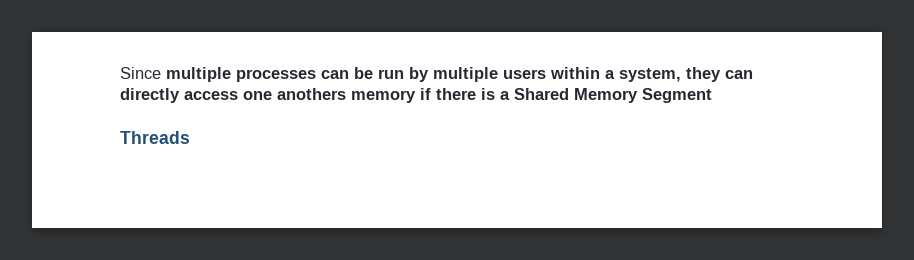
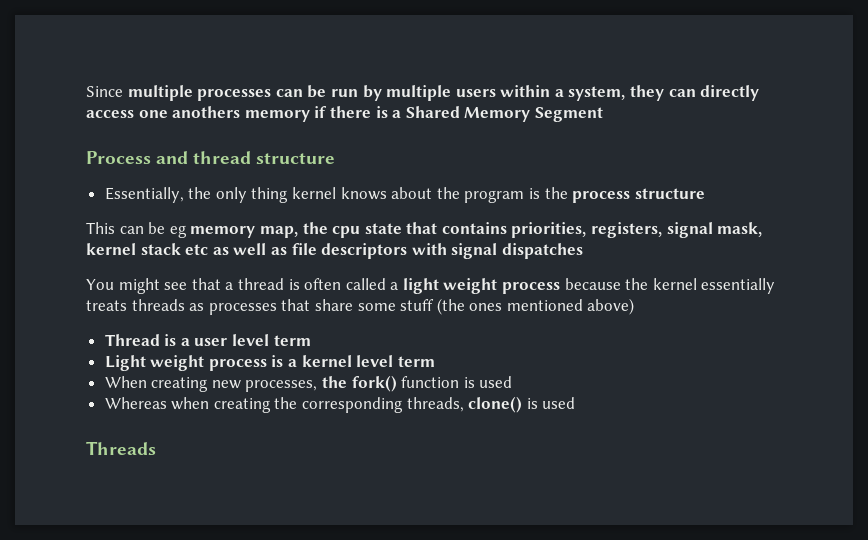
+ Process and thread structure
+ Essentially, the only thing kernel knows about the program is the process structure
+ This can be eg memory map, the cpu state that contains priorities, registers, signal mask, kernel stack etc as well as file descriptors with signal dispatches
+ You might see that a thread is often called a light weight process because the kernel essentially treats threads as processes that share some stuff (the ones mentioned above)
+ Thread is a user level term
+ Light weight process is a kernel level term
+ When creating new processes, the fork() function is used
+ Whereas when creating the corresponding threads, clone() is used

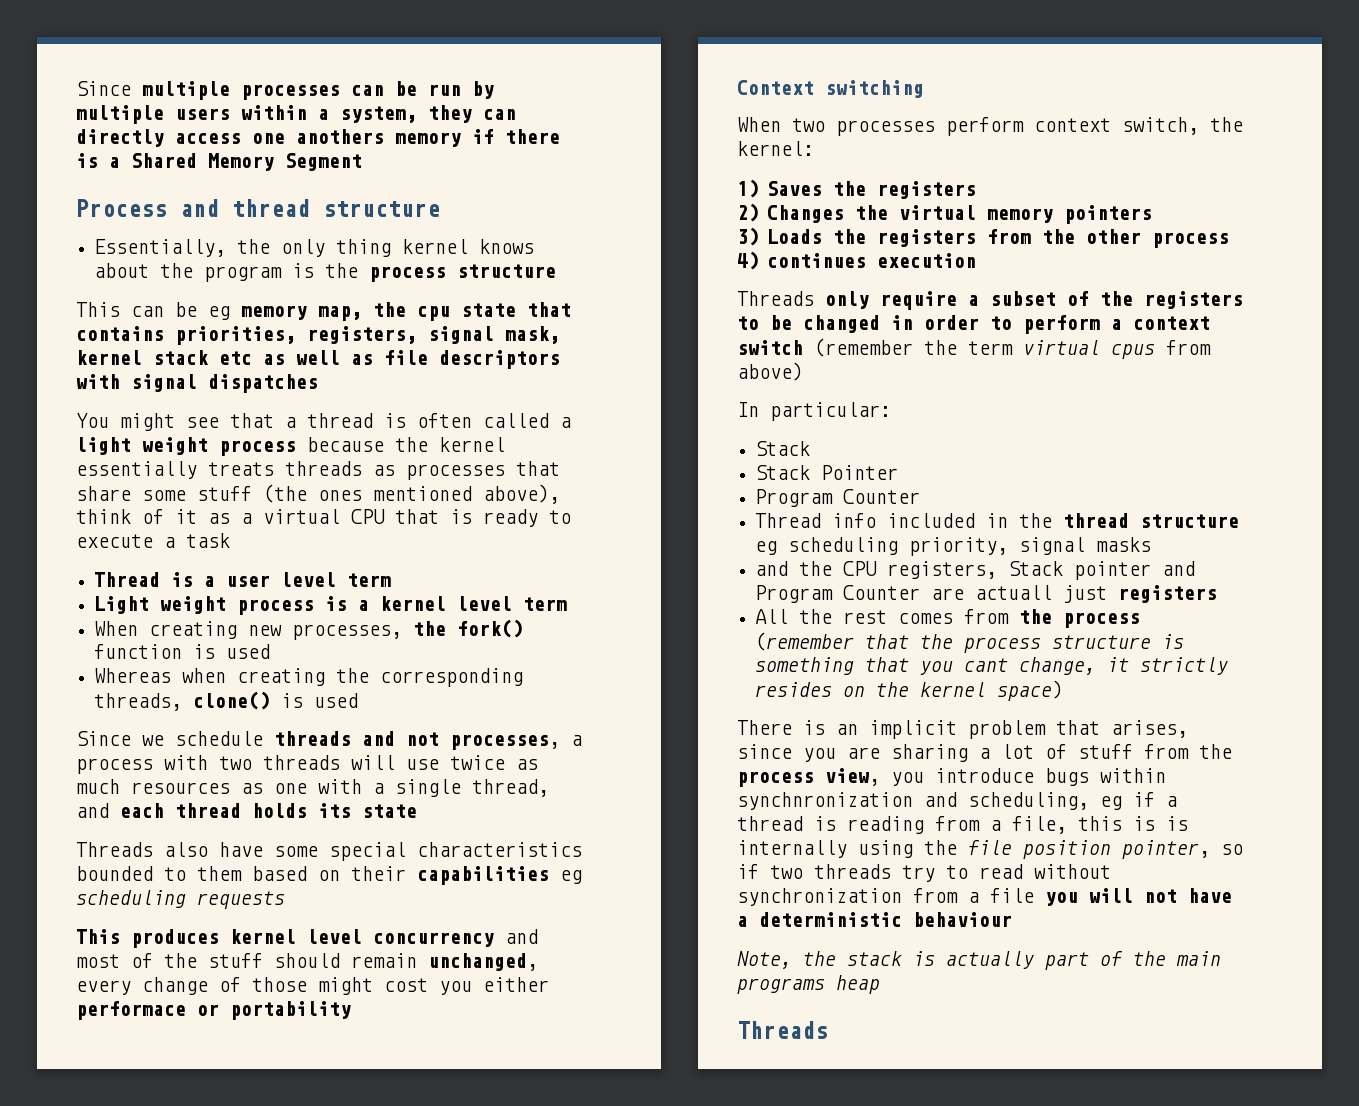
- You might see that a thread is often called a light weight process because the kernel essentially treats threads as processes that share some stuff (the ones mentioned above)
+ You might see that a thread is often called a light weight process because the kernel essentially treats threads as processes that share some stuff (the ones mentioned above), think of it as a virtual CPU that is ready to execute a task
+ Since we schedule threads and not processes, a process with two threads will use twice as much resources as one with a single thread, and each thread holds its state
+ Threads also have some special characteristics bounded to them based on their capabilities eg scheduling requests
+ This produces kernel level concurrency and most of the stuff should remain unchanged, every change of those might cost you either performace or portability
+ Context switching
+ When two processes perform context switch, the kernel:
+ 1) Saves the registers
+ 2) Changes the virtual memory pointers
+ 3) Loads the registers from the other process
+ 4) continues execution
+ Threads only require a subset of the registers to be changed in order to perform a context switch (remember the term virtual cpus from above)
+ In particular:
+ Stack
+ Stack Pointer
+ Program Counter
+ Thread info included in the thread structure eg scheduling priority, signal masks
+ and the CPU registers, Stack pointer and Program Counter are actuall just registers
+ All the rest comes from the process (remember that the process structure is something that you cant change, it strictly resides on the kernel space)
+ There is an implicit problem that arises, since you are sharing a lot of stuff from the process view, you introduce bugs within synchnronization and scheduling, eg if a thread is reading from a file, this is is internally using the file position pointer, so if two threads try to read without synchronization from a file you will not have a deterministic behaviour
+ Note, the stack is actually part of the main programs heap

